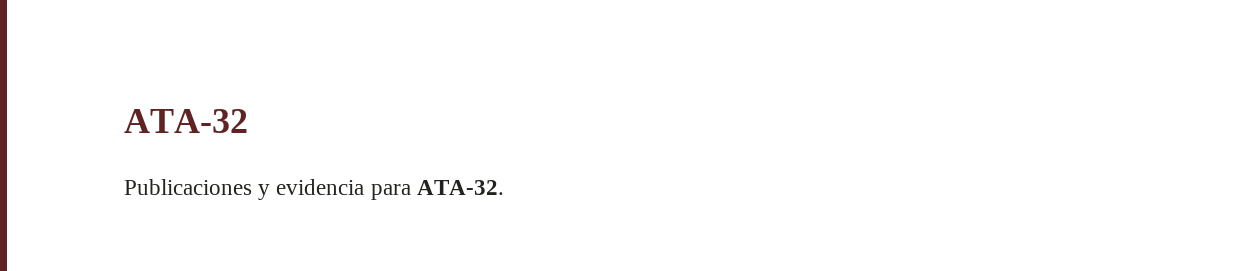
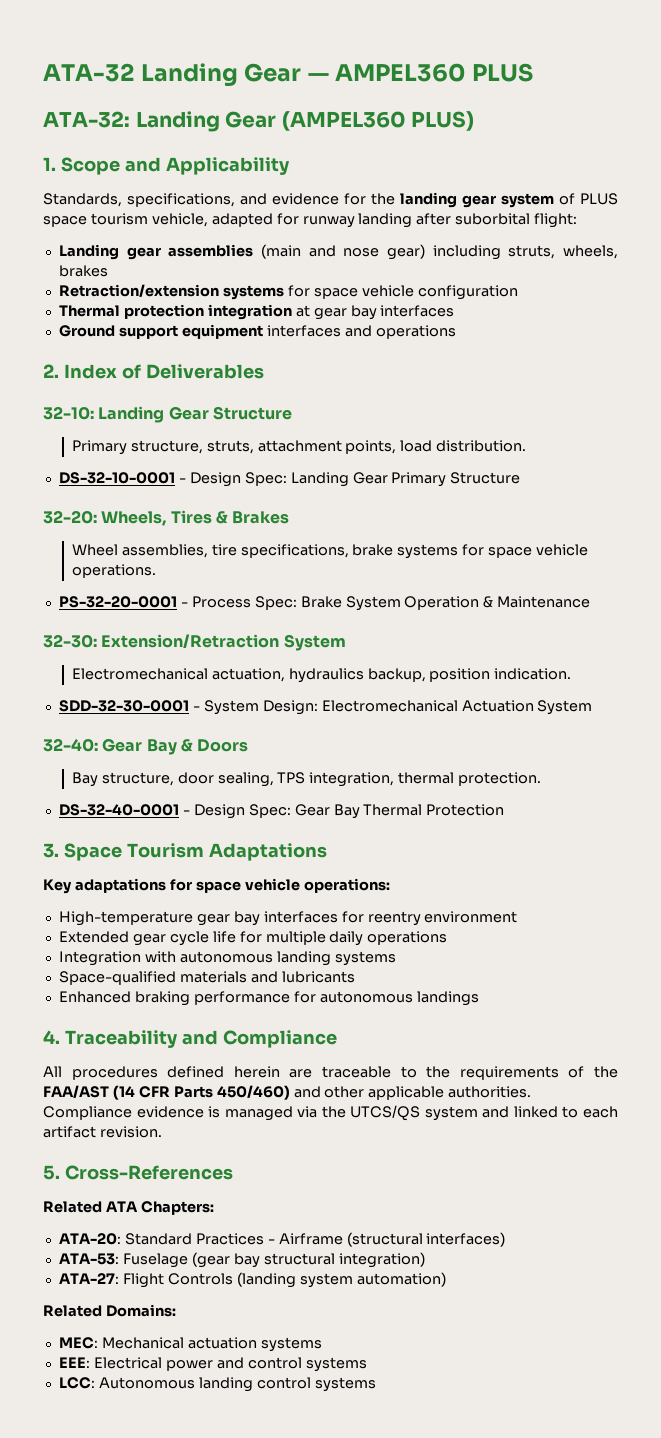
- ATA-32
- Publicaciones y evidencia para ATA-32.
+ ATA-32 Landing Gear — AMPEL360 PLUS
+ ATA-32: Landing Gear (AMPEL360 PLUS)
+ 1. Scope and Applicability
+ Standards, specifications, and evidence for the landing gear system of PLUS space tourism vehicle, adapted for runway landing after suborbital flight:
+ Landing gear assemblies (main and nose gear) including struts, wheels, brakes
+ Retraction/extension systems for space vehicle configuration
+ Thermal protection integration at gear bay interfaces
+ Ground support equipment interfaces and operations
+ 2. Index of Deliverables
+ 32-10: Landing Gear Structure
+ Primary structure, struts, attachment points, load distribution.
+ DS-32-10-0001 - Design Spec: Landing Gear Primary Structure
+ 32-20: Wheels, Tires & Brakes
+ Wheel assemblies, tire specifications, brake systems for space vehicle operations.
+ PS-32-20-0001 - Process Spec: Brake System Operation & Maintenance
+ 32-30: Extension/Retraction System
+ Electromechanical actuation, hydraulics backup, position indication.
+ SDD-32-30-0001 - System Design: Electromechanical Actuation System
+ 32-40: Gear Bay & Doors
+ Bay structure, door sealing, TPS integration, thermal protection.
+ DS-32-40-0001 - Design Spec: Gear Bay Thermal Protection
+ 3. Space Tourism Adaptations
+ Key adaptations for space vehicle operations:
+ High-temperature gear bay interfaces for reentry environment
+ Extended gear cycle life for multiple daily operations
+ Integration with autonomous landing systems
+ Space-qualified materials and lubricants
+ Enhanced braking performance for autonomous landings
+ 4. Traceability and Compliance
+ All procedures defined herein are traceable to the requirements of the FAA/AST (14 CFR Parts 450/460) and other applicable authorities. Compliance evidence is managed via the UTCS/QS system and linked to each artifact revision.
+ 5. Cross-References
+ Related ATA Chapters:
+ ATA-20: Standard Practices - Airframe (structural interfaces)
+ ATA-53: Fuselage (gear bay structural integration)
+ ATA-27: Flight Controls (landing system automation)
+ Related Domains:
+ MEC: Mechanical actuation systems
+ EEE: Electrical power and control systems
+ LCC: Autonomous landing control systems

